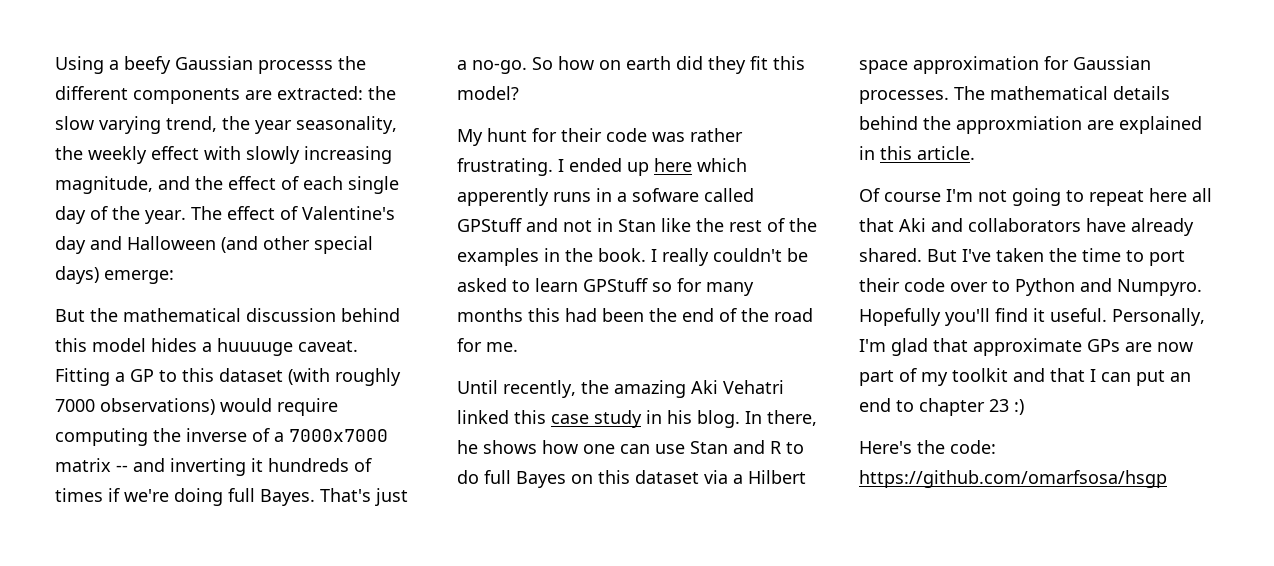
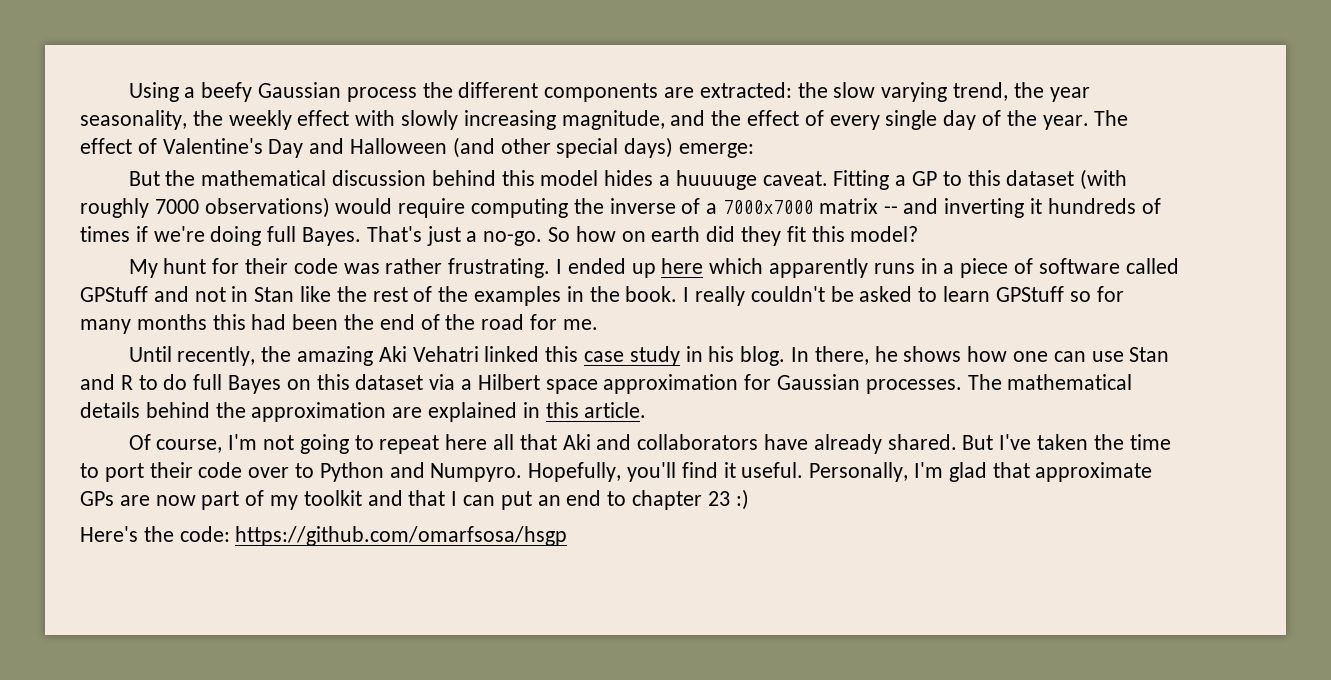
- Using a beefy Gaussian processs the different components are extracted: the slow varying trend, the year seasonality, the weekly effect with slowly increasing magnitude, and the effect of each single day of the year.
+ Using a beefy Gaussian process the different components are extracted: the slow varying trend, the year seasonality, the weekly effect with slowly increasing magnitude, and the effect of every single day of the year.
- The effect of Valentine's day and Halloween (and other special days) emerge:
+ The effect of Valentine's Day and Halloween (and other special days) emerge:
- I ended up here which apperently runs in a sofware called GPStuff and not in Stan like the rest of the examples in the book.
+ I ended up here which apparently runs in a piece of software called GPStuff and not in Stan like the rest of the examples in the book.
- The mathematical details behind the approxmiation are explained in this article.
+ The mathematical details behind the approximation are explained in this article.
- Of course I'm not going to repeat here all that Aki and collaborators have already shared.
+ Of course, I'm not going to repeat here all that Aki and collaborators have already shared.
- Hopefully you'll find it useful.
+ Hopefully, you'll find it useful.

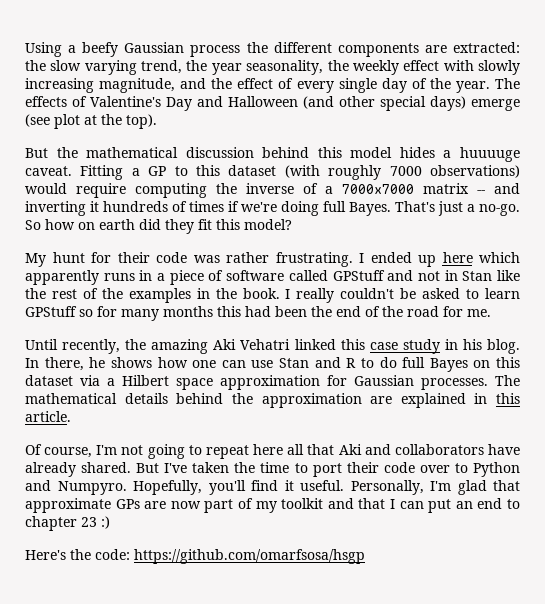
- The effect of Valentine's Day and Halloween (and other special days) emerge:
+ The effects of Valentine's Day and Halloween (and other special days) emerge (see plot at the top).

